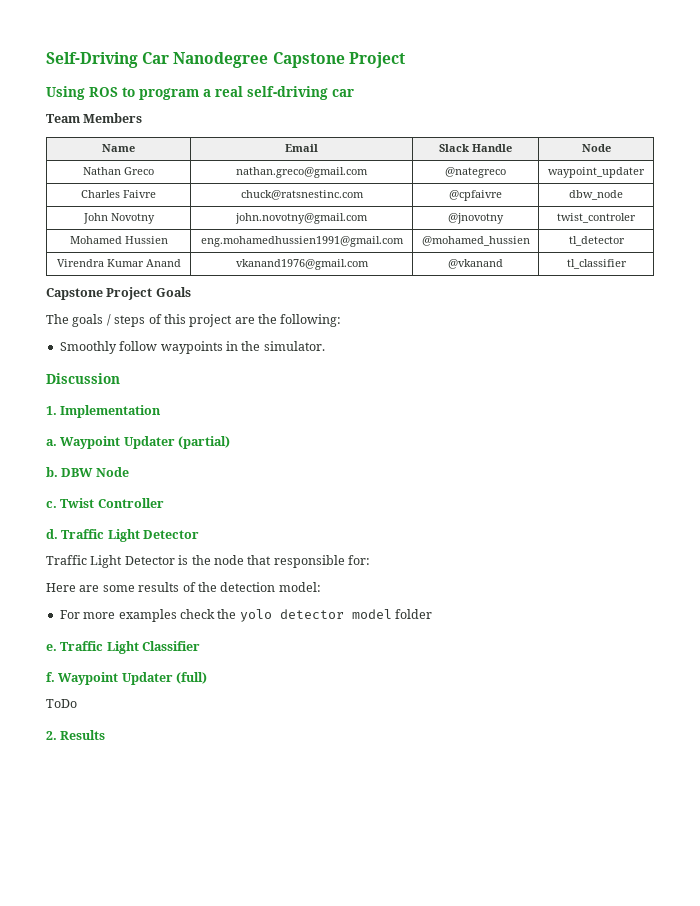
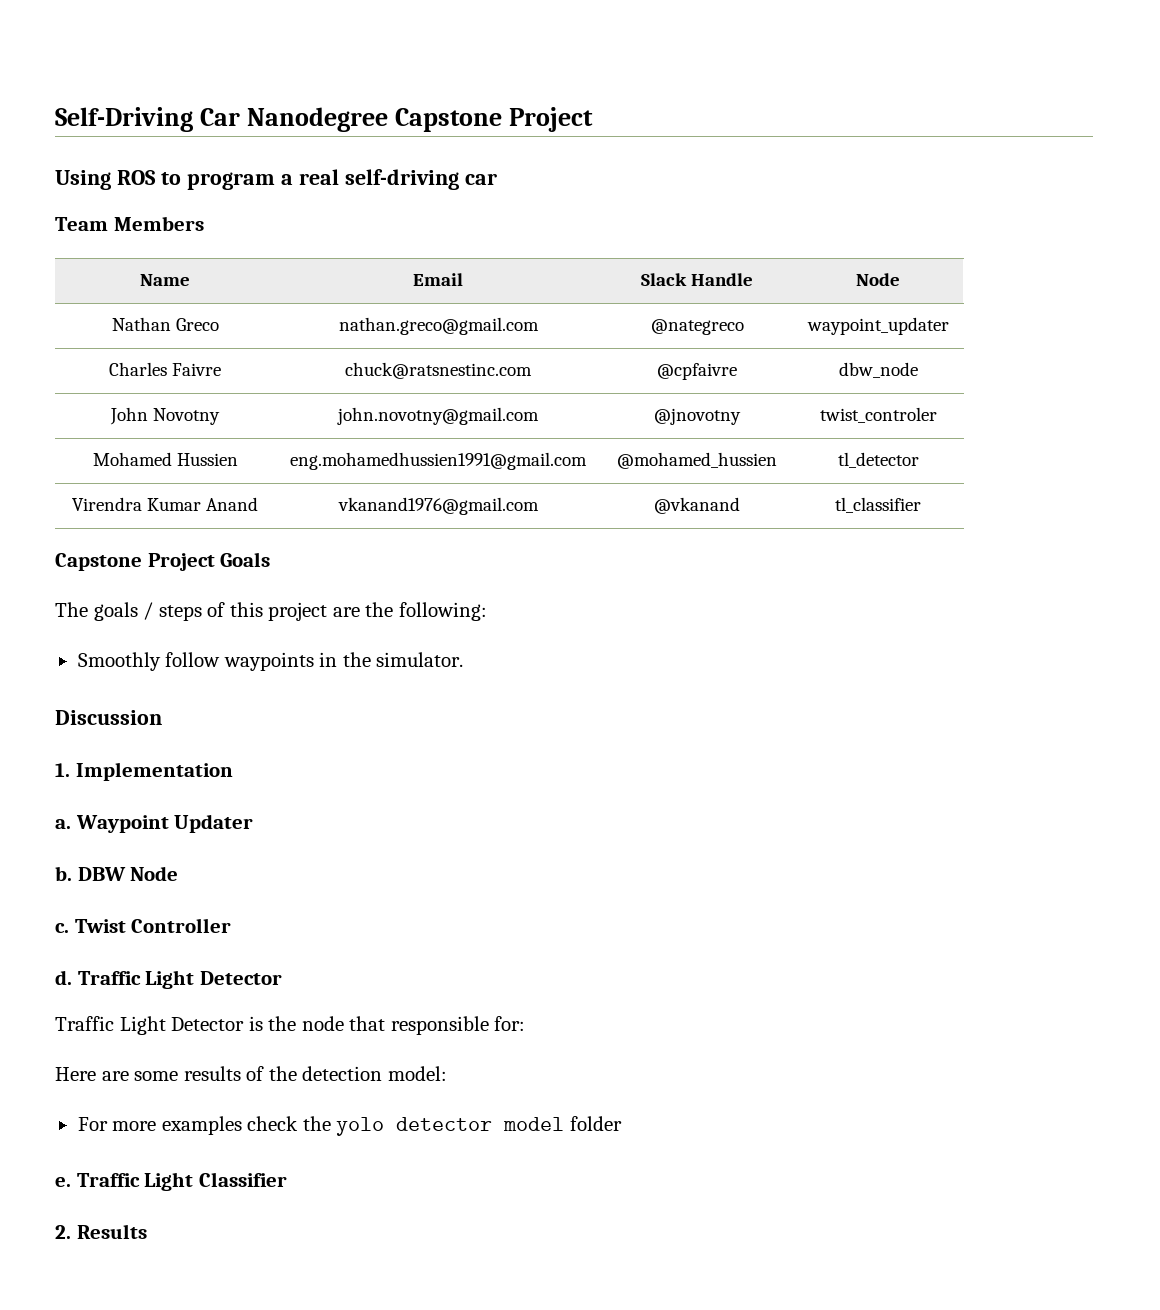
- Waypoint Updater (partial)
+ Waypoint Updater
- f. Waypoint Updater (full)
- ToDo

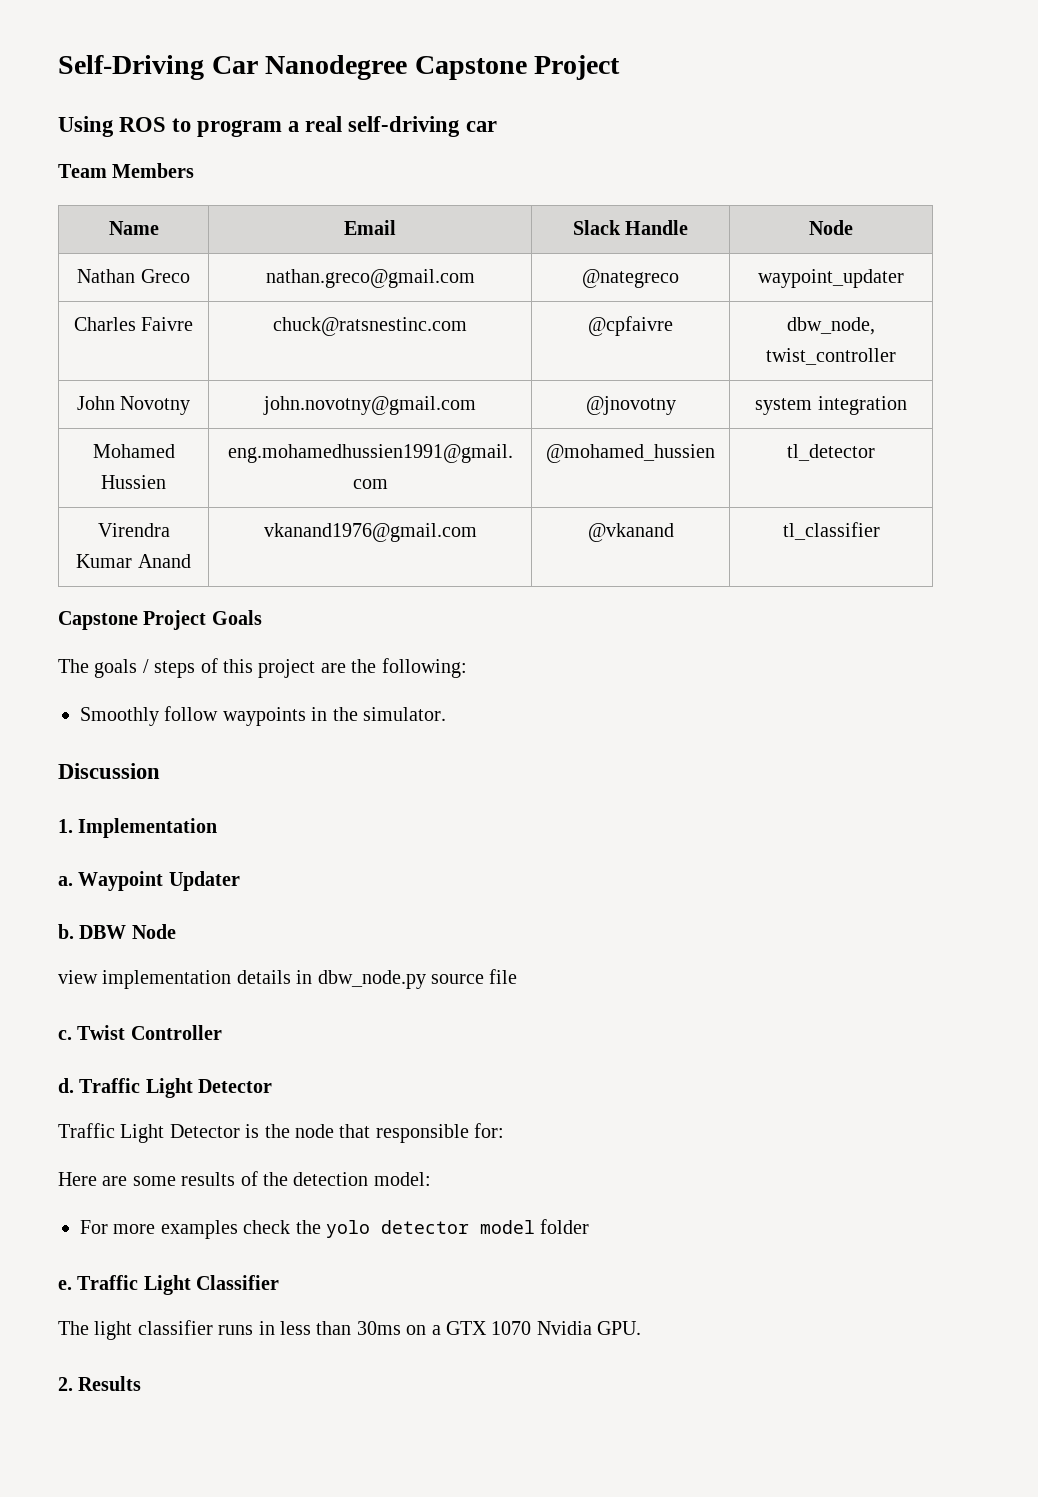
- Charles Faivre | chuck@ratsnestinc.com | @cpfaivre | dbw_node
+ Charles Faivre | chuck@ratsnestinc.com | @cpfaivre | dbw_node, twist_controller
- John Novotny | john.novotny@gmail.com | @jnovotny | twist_controler
+ John Novotny | john.novotny@gmail.com | @jnovotny | system integration
+ view implementation details in dbw_node.py source file
+ The light classifier runs in less than 30ms on a GTX 1070 Nvidia GPU.

